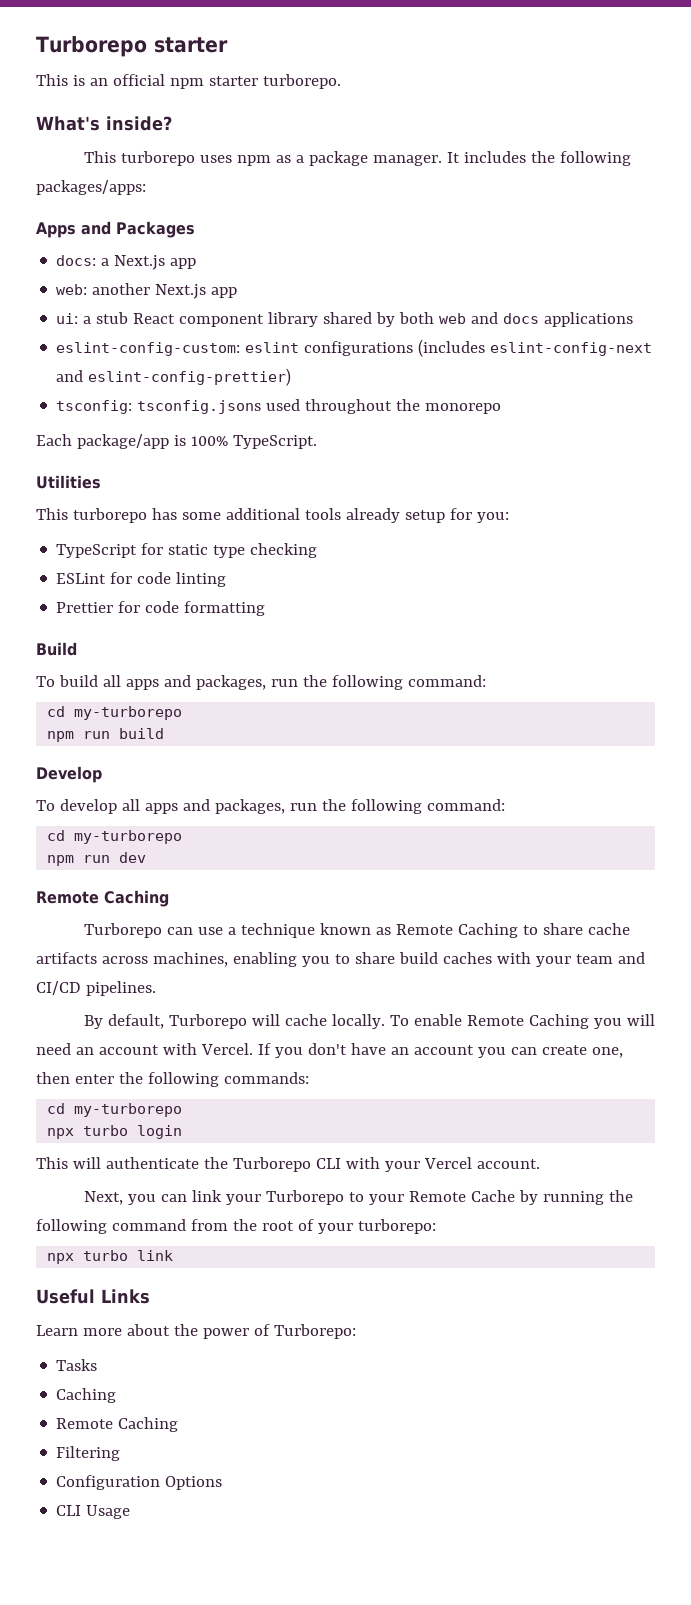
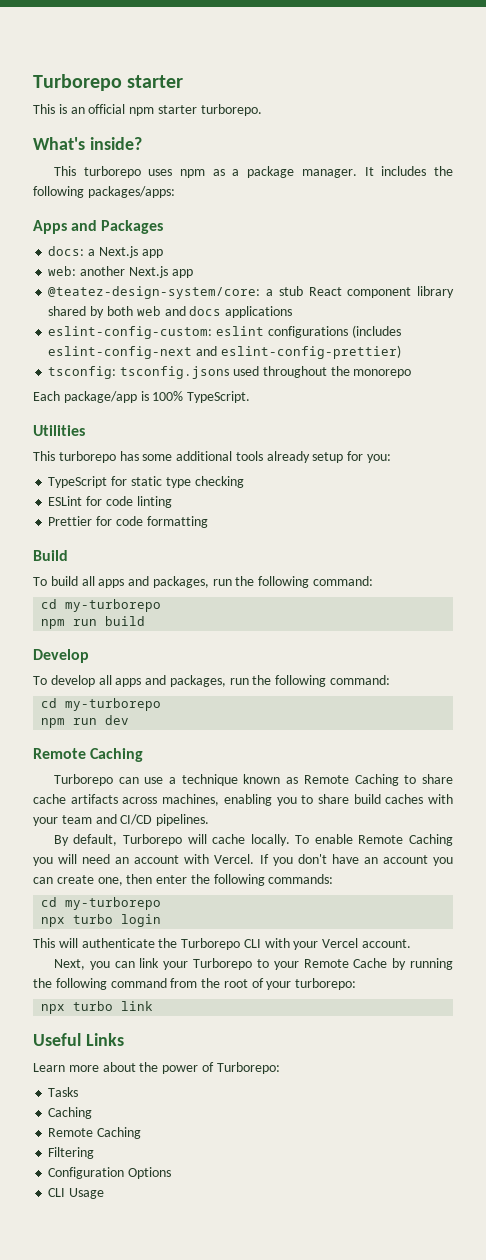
- ui: a stub React component library shared by both web and docs applications
+ @teatez-design-system/core: a stub React component library shared by both web and docs applications

